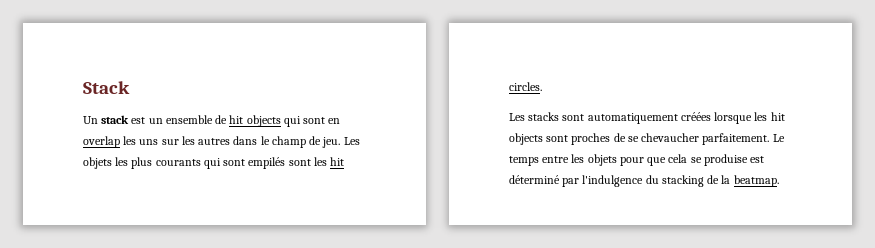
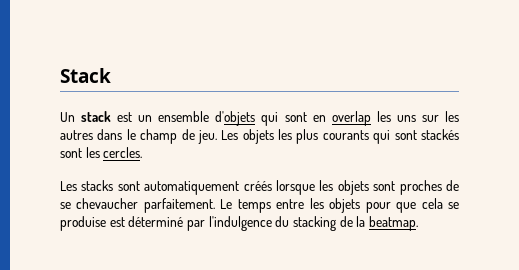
- Un stack est un ensemble de hit objects qui sont en overlap les uns sur les autres dans le champ de jeu.
+ Un stack est un ensemble d'objets qui sont en overlap les uns sur les autres dans le champ de jeu.
- Les objets les plus courants qui sont empilés sont les hit circles.
+ Les objets les plus courants qui sont stackés sont les cercles.
- Les stacks sont automatiquement créées lorsque les hit objects sont proches de se chevaucher parfaitement.
+ Les stacks sont automatiquement créés lorsque les objets sont proches de se chevaucher parfaitement.

